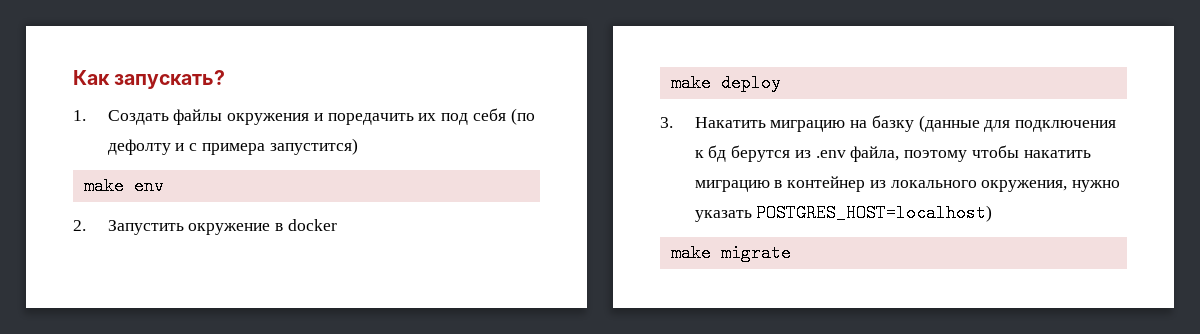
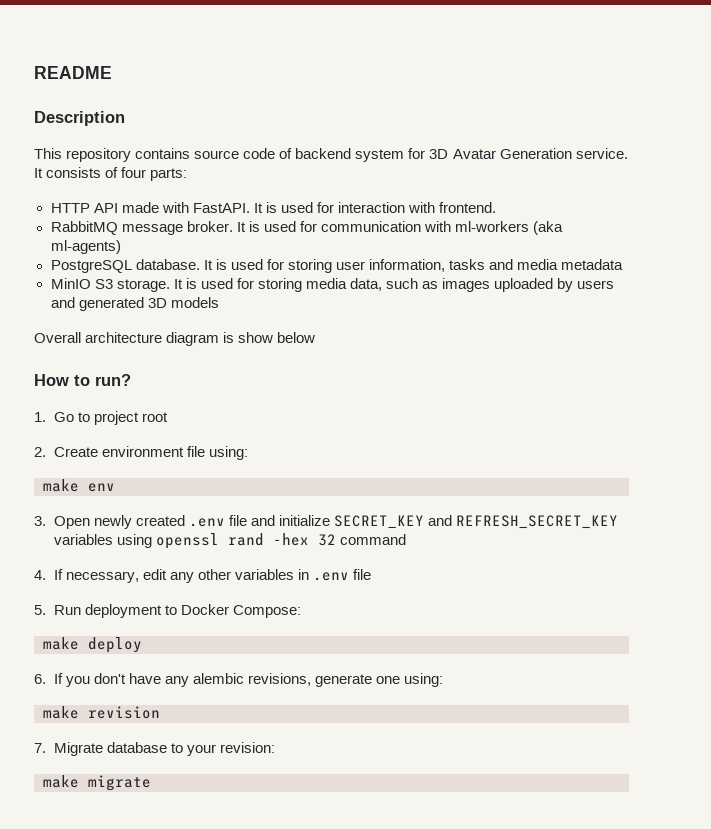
- Как запускать?
- 1. Создать файлы окружения и поредачить их под себя (по дефолту и с примера запустится)
+ README
+ Description
+ This repository contains source code of backend system for 3D Avatar Generation service. It consists of four parts:
+ HTTP API made with FastAPI. It is used for interaction with frontend.
+ RabbitMQ message broker. It is used for communication with ml-workers (aka ml-agents)
+ PostgreSQL database. It is used for storing user information, tasks and media metadata
+ MinIO S3 storage. It is used for storing media data, such as images uploaded by users and generated 3D models
+ Overall architecture diagram is show below
+ How to run?
+ 1. Go to project root
+ 2. Create environment file using:
  make env
- 2. Запустить окружение в docker
+ 3. Open newly created .env file and initialize SECRET_KEY and REFRESH_SECRET_KEY variables using openssl rand -hex 32 command
+ 4. If necessary, edit any other variables in .env file
+ 5. Run deployment to Docker Compose:
  make deploy
- 3. Накатить миграцию на базку (данные для подключения к бд берутся из .env файла, поэтому чтобы накатить миграцию в контейнер из локального окружения, нужно указать POSTGRES_HOST=localhost)
+ 6. If you don't have any alembic revisions, generate one using:
+ make revision
+ 7. Migrate database to your revision:

